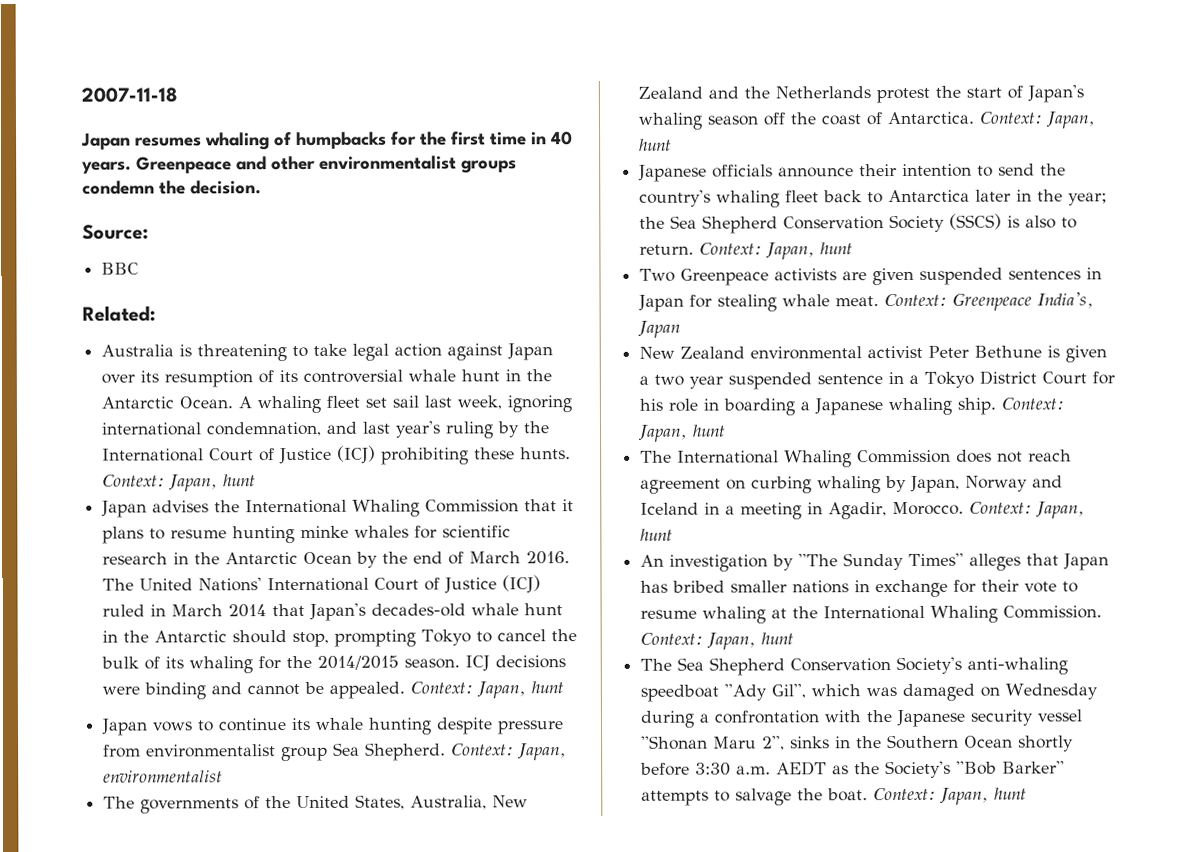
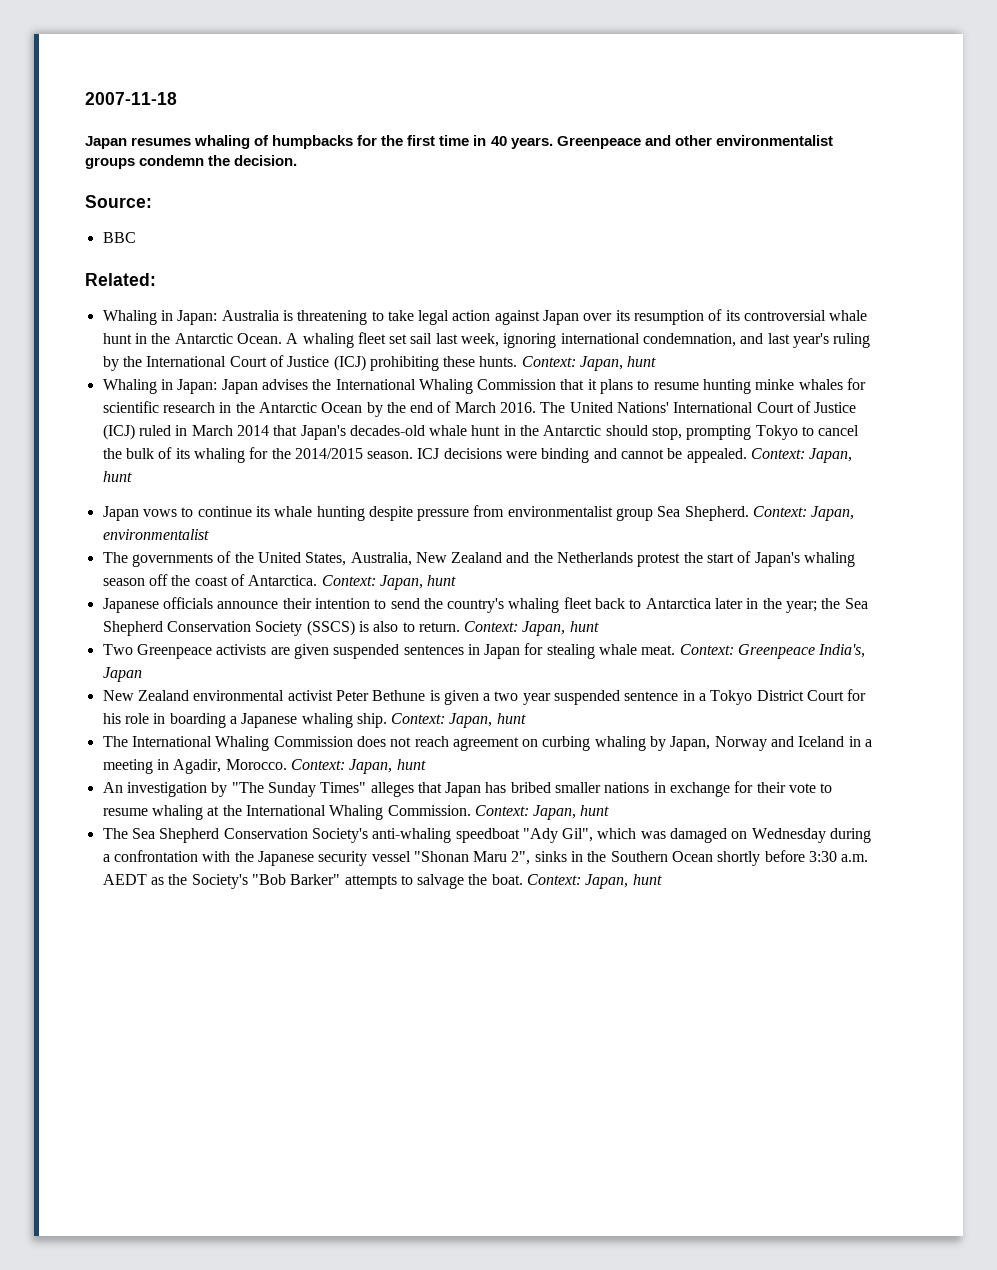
- Australia is threatening to take legal action against Japan over its resumption of its controversial whale hunt in the Antarctic Ocean.
+ Whaling in Japan: Australia is threatening to take legal action against Japan over its resumption of its controversial whale hunt in the Antarctic Ocean.
- Japan advises the International Whaling Commission that it plans to resume hunting minke whales for scientific research in the Antarctic Ocean by the end of March 2016.
+ Whaling in Japan: Japan advises the International Whaling Commission that it plans to resume hunting minke whales for scientific research in the Antarctic Ocean by the end of March 2016.
- An investigation by ''The Sunday Times'' alleges that Japan has bribed smaller nations in exchange for their vote to resume whaling at the International Whaling Commission.
+ An investigation by "The Sunday Times" alleges that Japan has bribed smaller nations in exchange for their vote to resume whaling at the International Whaling Commission.
- The Sea Shepherd Conservation Society's anti-whaling speedboat ''Ady Gil'', which was damaged on Wednesday during a confrontation with the Japanese security vessel ''Shonan Maru 2'', sinks in the Southern Ocean shortly before 3:30 a.m. AEDT as the Society's ''Bob Barker'' attempts to salvage the boat.
+ The Sea Shepherd Conservation Society's anti-whaling speedboat "Ady Gil", which was damaged on Wednesday during a confrontation with the Japanese security vessel "Shonan Maru 2", sinks in the Southern Ocean shortly before 3:30 a.m. AEDT as the Society's "Bob Barker" attempts to salvage the boat.

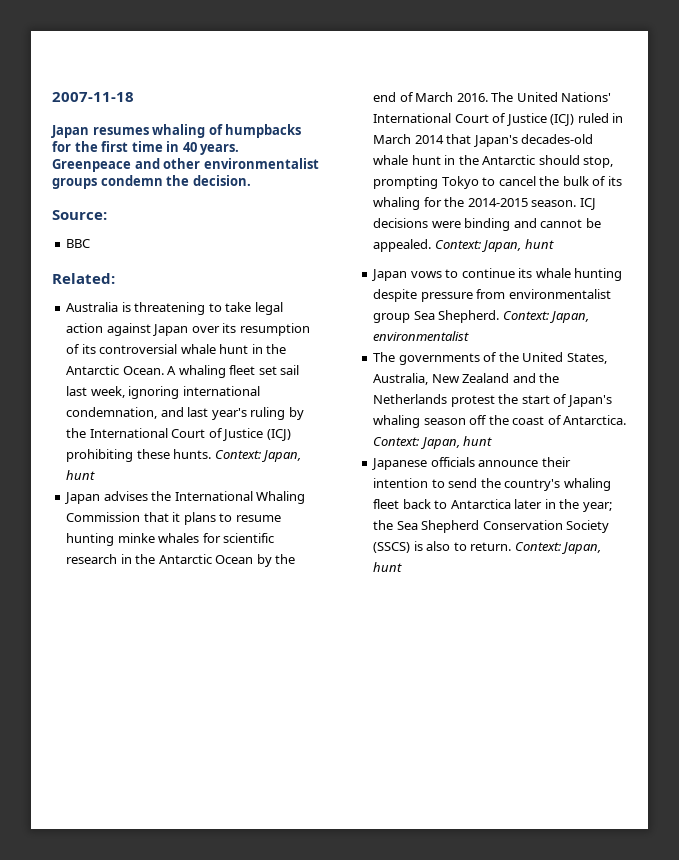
- Whaling in Japan: Australia is threatening to take legal action against Japan over its resumption of its controversial whale hunt in the Antarctic Ocean.
+ Australia is threatening to take legal action against Japan over its resumption of its controversial whale hunt in the Antarctic Ocean.
- Whaling in Japan: Japan advises the International Whaling Commission that it plans to resume hunting minke whales for scientific research in the Antarctic Ocean by the end of March 2016.
+ Japan advises the International Whaling Commission that it plans to resume hunting minke whales for scientific research in the Antarctic Ocean by the end of March 2016.
- The United Nations' International Court of Justice (ICJ) ruled in March 2014 that Japan's decades-old whale hunt in the Antarctic should stop, prompting Tokyo to cancel the bulk of its whaling for the 2014/2015 season.
+ The United Nations' International Court of Justice (ICJ) ruled in March 2014 that Japan's decades-old whale hunt in the Antarctic should stop, prompting Tokyo to cancel the bulk of its whaling for the 2014-2015 season.
- Two Greenpeace activists are given suspended sentences in Japan for stealing whale meat. Context: Greenpeace India's, Japan
- New Zealand environmental activist Peter Bethune is given a two year suspended sentence in a Tokyo District Court for his role in boarding a Japanese whaling ship. Context: Japan, hunt
- The International Whaling Commission does not reach agreement on curbing whaling by Japan, Norway and Iceland in a meeting in Agadir, Morocco. Context: Japan, hunt
- An investigation by "The Sunday Times" alleges that Japan has bribed smaller nations in exchange for their vote to resume whaling at the International Whaling Commission. Context: Japan, hunt
- The Sea Shepherd Conservation Society's anti-whaling speedboat "Ady Gil", which was damaged on Wednesday during a confrontation with the Japanese security vessel "Shonan Maru 2", sinks in the Southern Ocean shortly before 3:30 a.m. AEDT as the Society's "Bob Barker" attempts to salvage the boat. Context: Japan, hunt

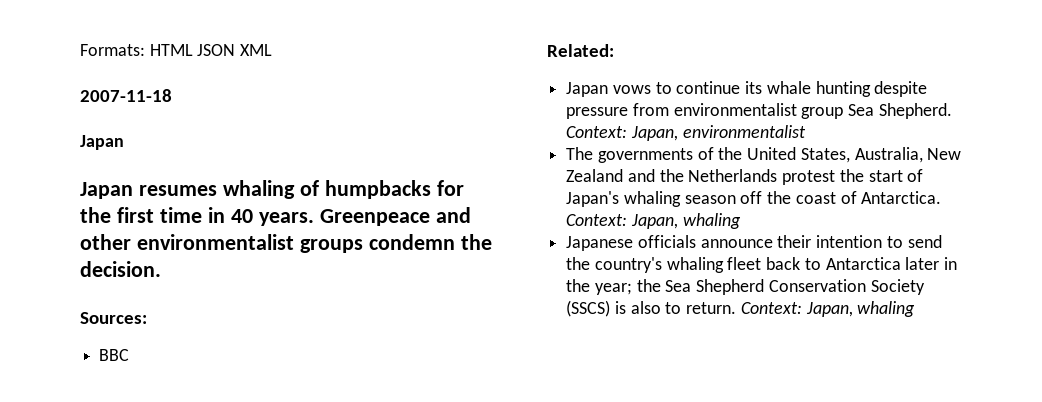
+ Formats: HTML JSON XML
  2007-11-18
+ Japan
- Source:
+ Sources:
- Australia is threatening to take legal action against Japan over its resumption of its controversial whale hunt in the Antarctic Ocean. A whaling fleet set sail last week, ignoring international condemnation, and last year's ruling by the International Court of Justice (ICJ) prohibiting these hunts. Context: Japan, hunt
- Japan advises the International Whaling Commission that it plans to resume hunting minke whales for scientific research in the Antarctic Ocean by the end of March 2016. The United Nations' International Court of Justice (ICJ) ruled in March 2014 that Japan's decades-old whale hunt in the Antarctic should stop, prompting Tokyo to cancel the bulk of its whaling for the 2014-2015 season. ICJ decisions were binding and cannot be appealed. Context: Japan, hunt
- The governments of the United States, Australia, New Zealand and the Netherlands protest the start of Japan's whaling season off the coast of Antarctica. Context: Japan, hunt
+ The governments of the United States, Australia, New Zealand and the Netherlands protest the start of Japan's whaling season off the coast of Antarctica. Context: Japan, whaling
- Japanese officials announce their intention to send the country's whaling fleet back to Antarctica later in the year; the Sea Shepherd Conservation Society (SSCS) is also to return. Context: Japan, hunt
+ Japanese officials announce their intention to send the country's whaling fleet back to Antarctica later in the year; the Sea Shepherd Conservation Society (SSCS) is also to return. Context: Japan, whaling

